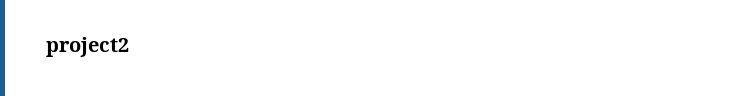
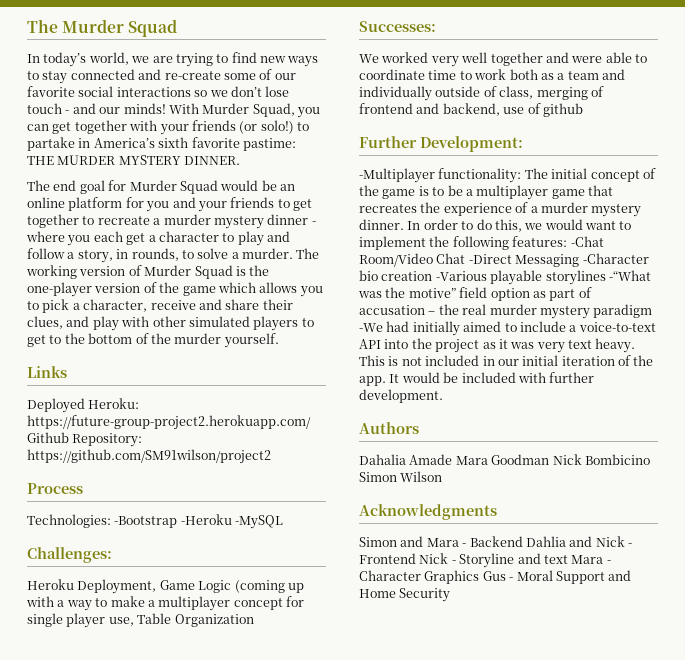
- project2
+ The Murder Squad
+ In today’s world, we are trying to find new ways to stay connected and re-create some of our favorite social interactions so we don’t lose touch - and our minds! With Murder Squad, you can get together with your friends (or solo!) to partake in America’s sixth favorite pastime: THE MURDER MYSTERY DINNER.
+ The end goal for Murder Squad would be an online platform for you and your friends to get together to recreate a murder mystery dinner - where you each get a character to play and follow a story, in rounds, to solve a murder. The working version of Murder Squad is the one-player version of the game which allows you to pick a character, receive and share their clues, and play with other simulated players to get to the bottom of the murder yourself.
+ Links
+ Deployed Heroku: https://future-group-project2.herokuapp.com/ Github Repository: https://github.com/SM91wilson/project2
+ Process
+ Technologies: -Bootstrap -Heroku -MySQL
+ Challenges:
+ Heroku Deployment, Game Logic (coming up with a way to make a multiplayer concept for single player use, Table Organization
+ Successes:
+ We worked very well together and were able to coordinate time to work both as a team and individually outside of class, merging of frontend and backend, use of github
+ Further Development:
+ -Multiplayer functionality: The initial concept of the game is to be a multiplayer game that recreates the experience of a murder mystery dinner. In order to do this, we would want to implement the following features: -Chat Room/Video Chat -Direct Messaging -Character bio creation -Various playable storylines -“What was the motive” field option as part of accusation – the real murder mystery paradigm -We had initially aimed to include a voice-to-text API into the project as it was very text heavy. This is not included in our initial iteration of the app. It would be included with further development.
+ Authors
+ Dahalia Amade Mara Goodman Nick Bombicino Simon Wilson
+ Acknowledgments
+ Simon and Mara - Backend Dahlia and Nick - Frontend Nick - Storyline and text Mara - Character Graphics Gus - Moral Support and Home Security

